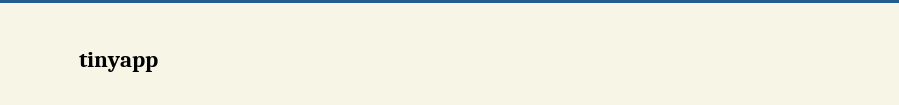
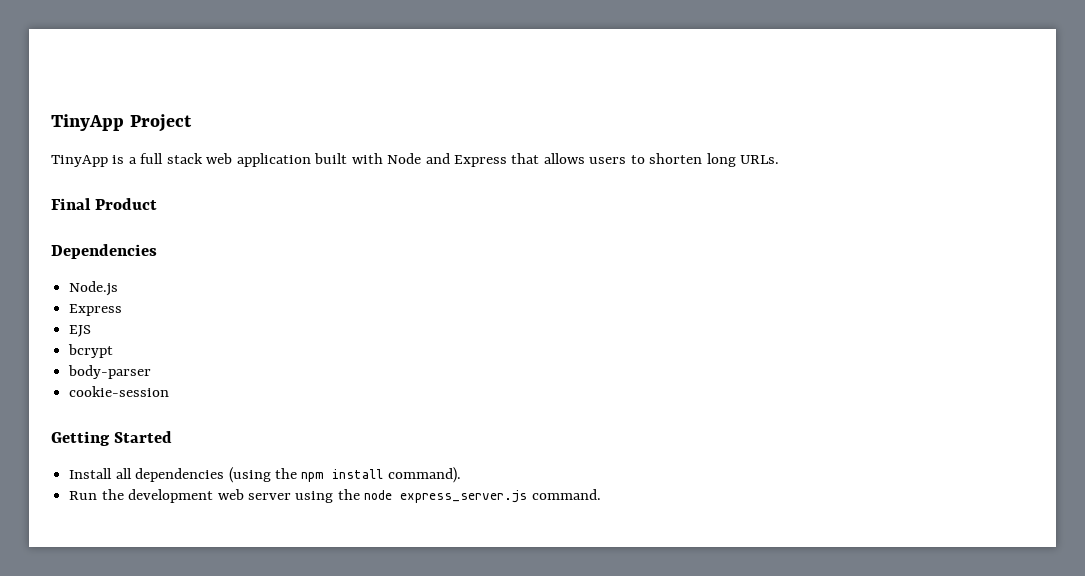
- tinyapp
+ TinyApp Project
+ TinyApp is a full stack web application built with Node and Express that allows users to shorten long URLs.
+ Final Product
+ Dependencies
+ Node.js
+ Express
+ EJS
+ bcrypt
+ body-parser
+ cookie-session
+ Getting Started
+ Install all dependencies (using the npm install command).
+ Run the development web server using the node express_server.js command.

